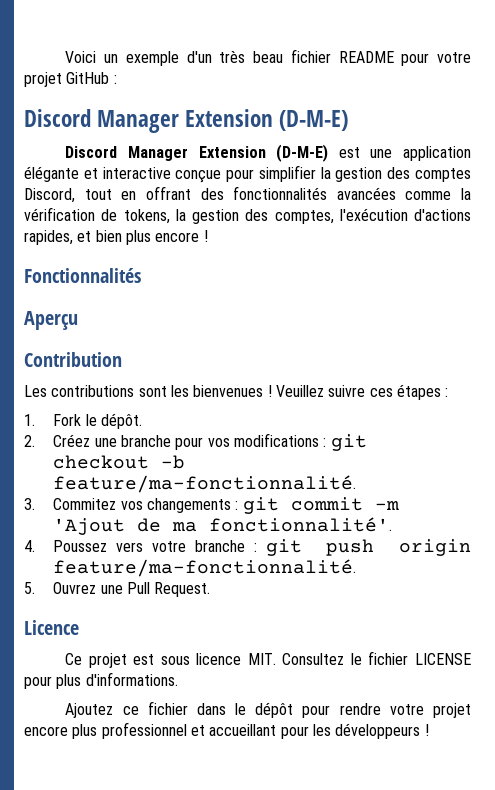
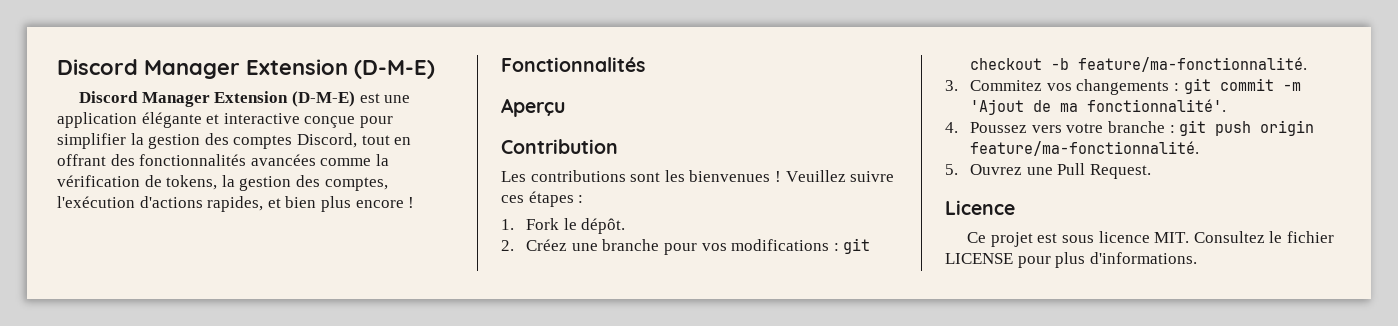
- Voici un exemple d'un très beau fichier README pour votre projet GitHub :
- Ajoutez ce fichier dans le dépôt pour rendre votre projet encore plus professionnel et accueillant pour les développeurs !

